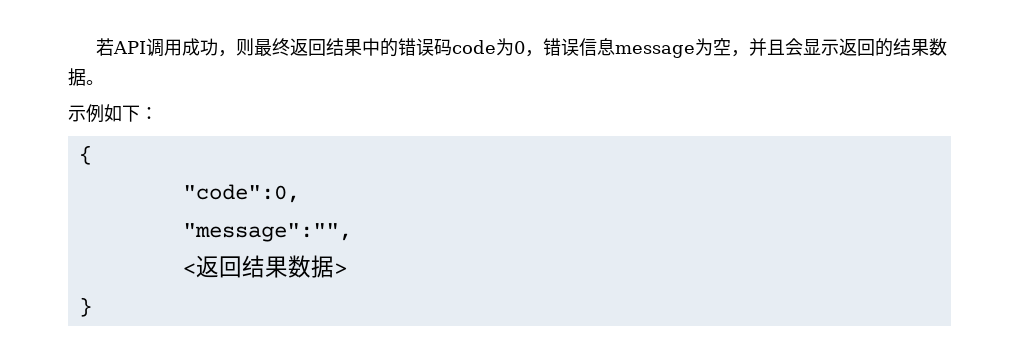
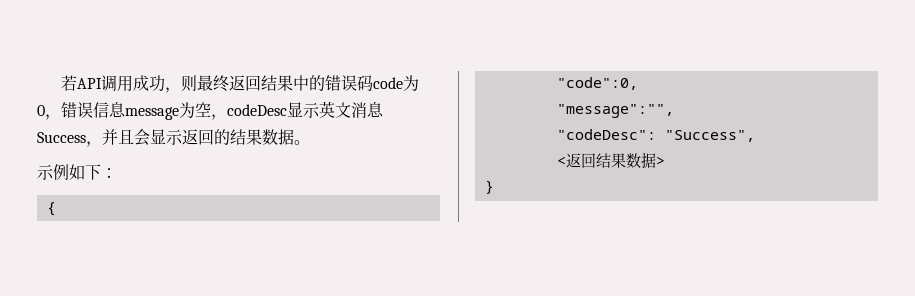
- 若API调用成功，则最终返回结果中的错误码code为0，错误信息message为空，并且会显示返回的结果数据。
+ 若API调用成功，则最终返回结果中的错误码code为0，错误信息message为空，codeDesc显示英文消息Success，并且会显示返回的结果数据。
+ "codeDesc": "Success",

